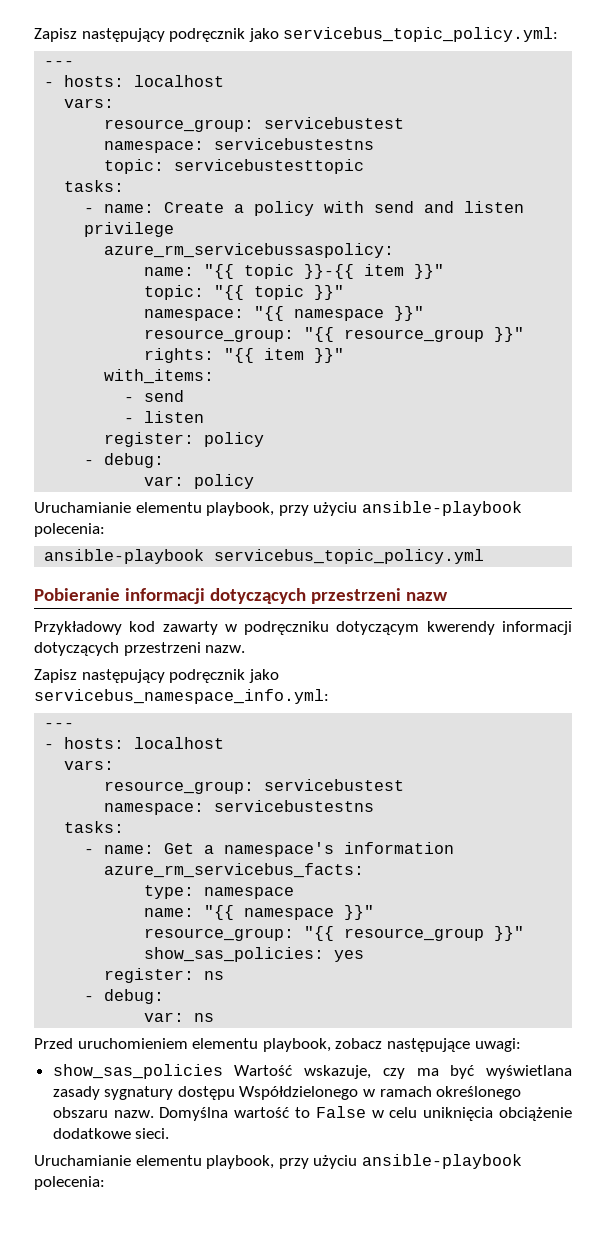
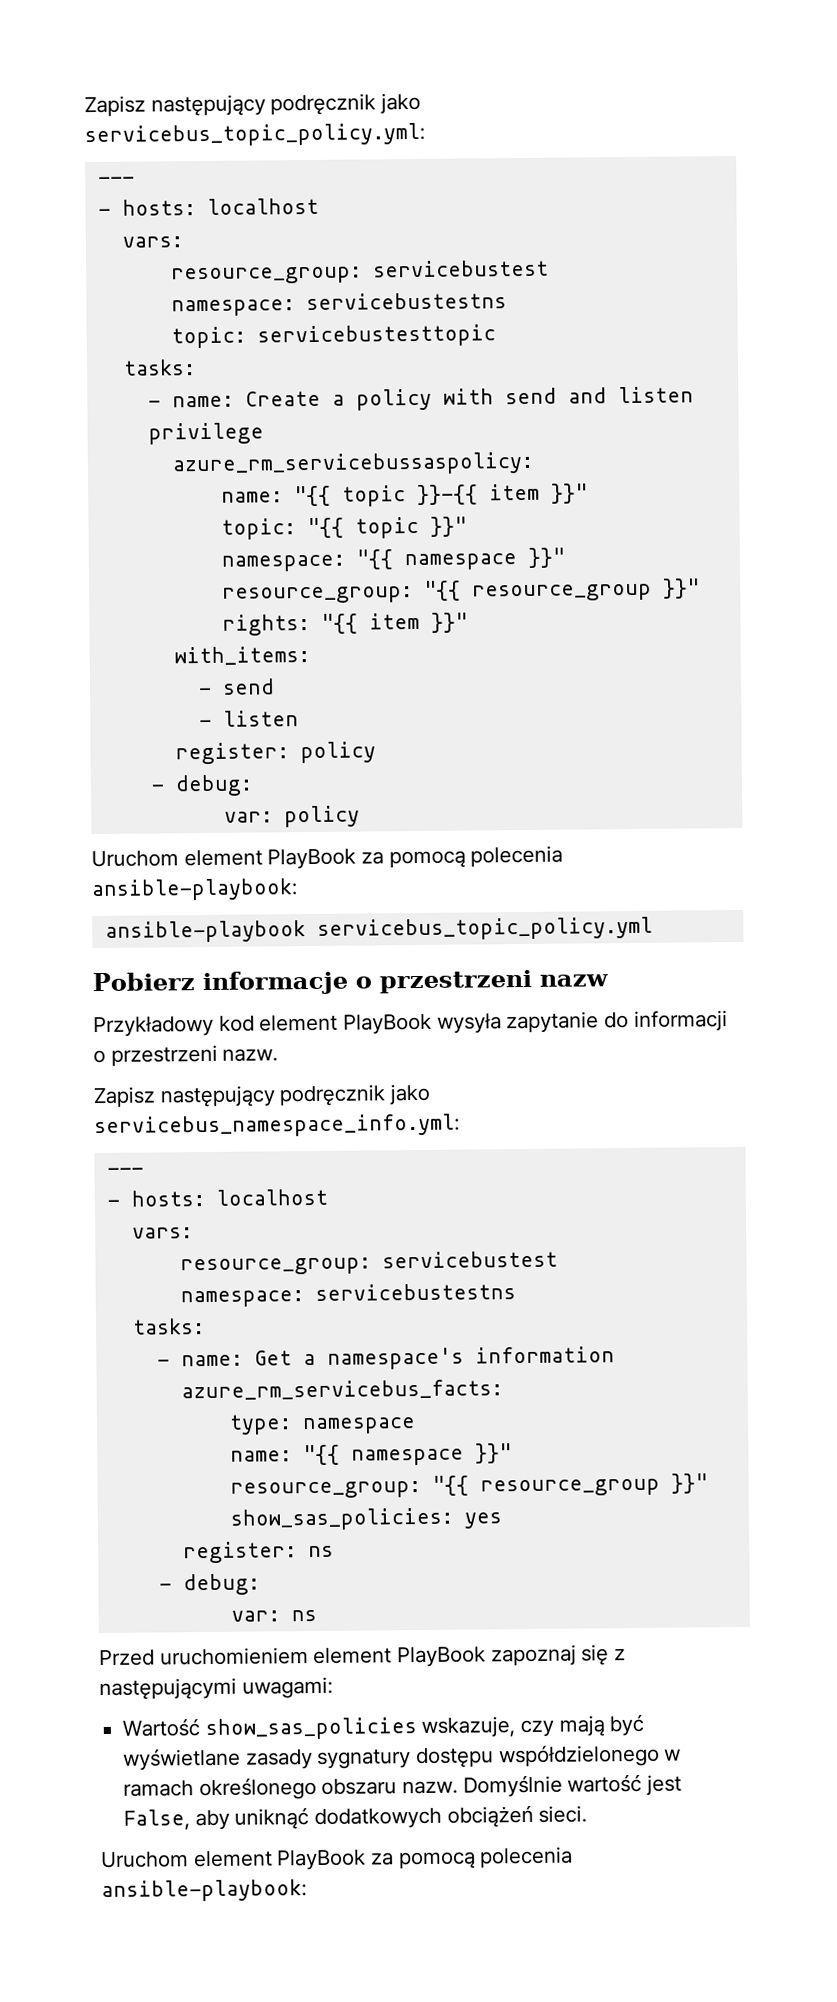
  var: policy
- Uruchamianie elementu playbook, przy użyciu ansible-playbook polecenia:
+ Uruchom element PlayBook za pomocą polecenia ansible-playbook:
- Pobieranie informacji dotyczących przestrzeni nazw
+ Pobierz informacje o przestrzeni nazw
- Przykładowy kod zawarty w podręczniku dotyczącym kwerendy informacji dotyczących przestrzeni nazw.
+ Przykładowy kod element PlayBook wysyła zapytanie do informacji o przestrzeni nazw.
- Przed uruchomieniem elementu playbook, zobacz następujące uwagi:
- show_sas_policies Wartość wskazuje, czy ma być wyświetlana zasady sygnatury dostępu Współdzielonego w ramach określonego obszaru nazw.
+ Przed uruchomieniem element PlayBook zapoznaj się z następującymi uwagami:
+ Wartość show_sas_policies wskazuje, czy mają być wyświetlane zasady sygnatury dostępu współdzielonego w ramach określonego obszaru nazw.
- Domyślna wartość to False w celu uniknięcia obciążenie dodatkowe sieci.
- Uruchamianie elementu playbook, przy użyciu ansible-playbook polecenia:
+ Domyślnie wartość jest False, aby uniknąć dodatkowych obciążeń sieci.
+ Uruchom element PlayBook za pomocą polecenia ansible-playbook:

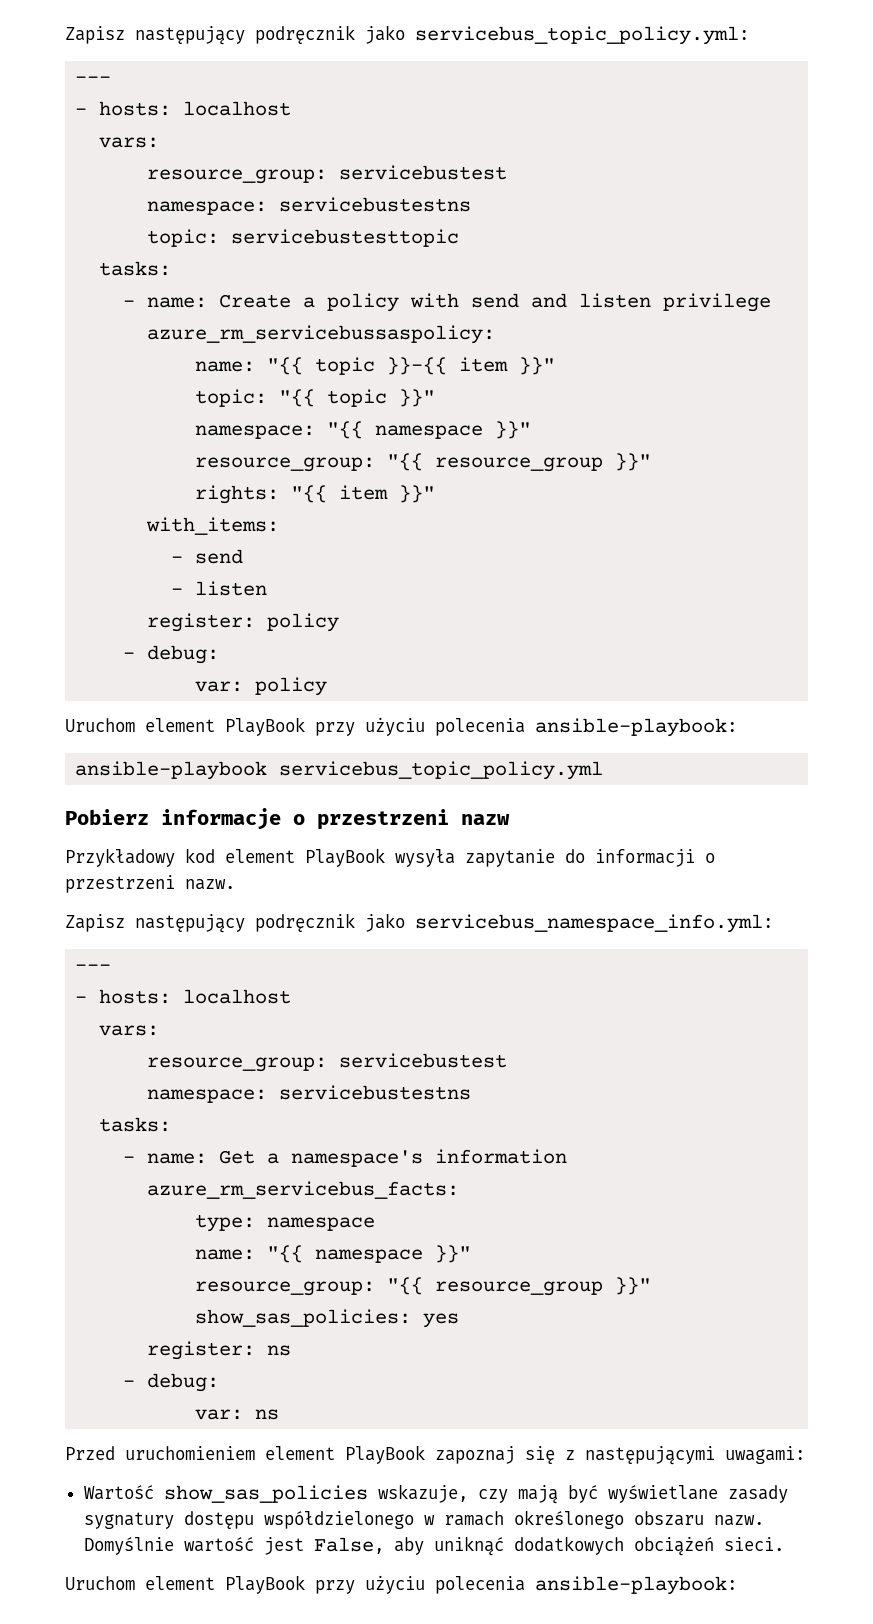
  var: policy
- Uruchom element PlayBook za pomocą polecenia ansible-playbook:
+ Uruchom element PlayBook przy użyciu polecenia ansible-playbook:
  Domyślnie wartość jest False, aby uniknąć dodatkowych obciążeń sieci.
- Uruchom element PlayBook za pomocą polecenia ansible-playbook:
+ Uruchom element PlayBook przy użyciu polecenia ansible-playbook:

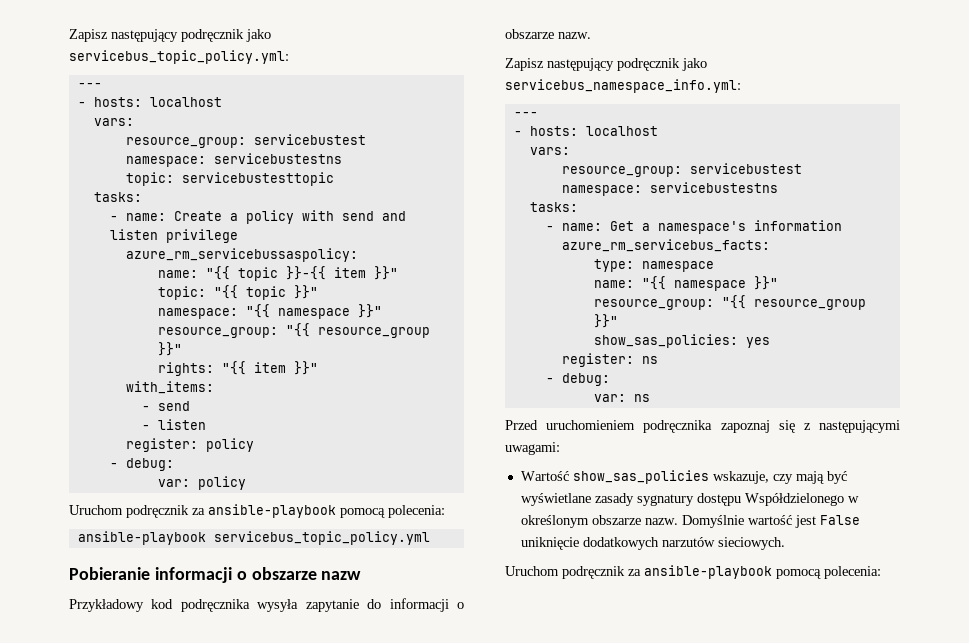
  var: policy
- Uruchom element PlayBook przy użyciu polecenia ansible-playbook:
+ Uruchom podręcznik za ansible-playbook pomocą polecenia:
  ansible-playbook servicebus_topic_policy.yml
- Pobierz informacje o przestrzeni nazw
+ Pobieranie informacji o obszarze nazw
- Przykładowy kod element PlayBook wysyła zapytanie do informacji o przestrzeni nazw.
+ Przykładowy kod podręcznika wysyła zapytanie do informacji o obszarze nazw.
- Przed uruchomieniem element PlayBook zapoznaj się z następującymi uwagami:
+ Przed uruchomieniem podręcznika zapoznaj się z następującymi uwagami:
- Wartość show_sas_policies wskazuje, czy mają być wyświetlane zasady sygnatury dostępu współdzielonego w ramach określonego obszaru nazw. Domyślnie wartość jest False, aby uniknąć dodatkowych obciążeń sieci.
- Uruchom element PlayBook przy użyciu polecenia ansible-playbook:
+ Wartość show_sas_policies wskazuje, czy mają być wyświetlane zasady sygnatury dostępu Współdzielonego w określonym obszarze nazw. Domyślnie wartość jest False uniknięcie dodatkowych narzutów sieciowych.
+ Uruchom podręcznik za ansible-playbook pomocą polecenia:

